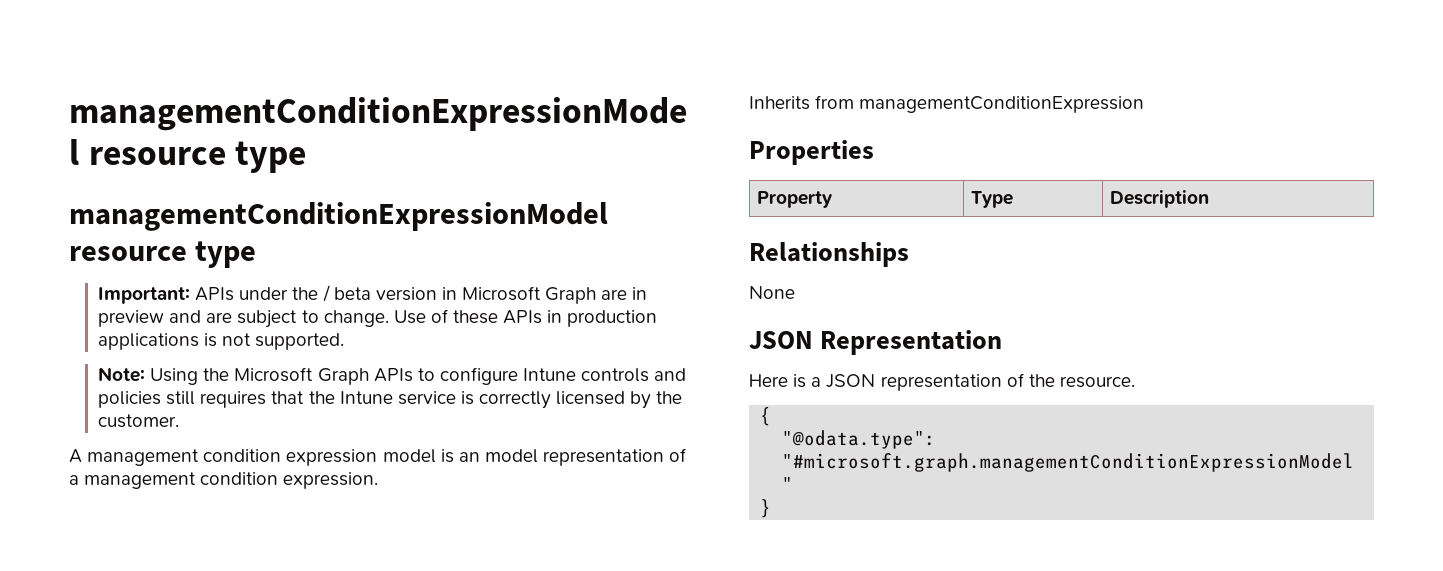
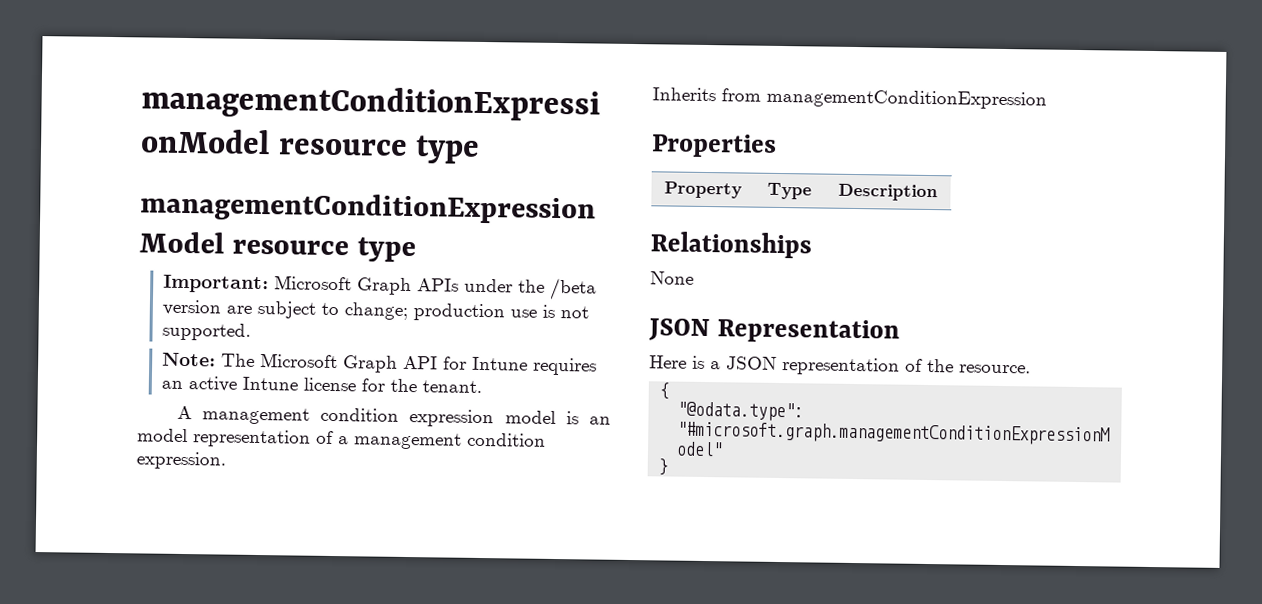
- Important: APIs under the / beta version in Microsoft Graph are in preview and are subject to change. Use of these APIs in production applications is not supported.
- Note: Using the Microsoft Graph APIs to configure Intune controls and policies still requires that the Intune service is correctly licensed by the customer.
+ Important: Microsoft Graph APIs under the /beta version are subject to change; production use is not supported.
+ Note: The Microsoft Graph API for Intune requires an active Intune license for the tenant.

